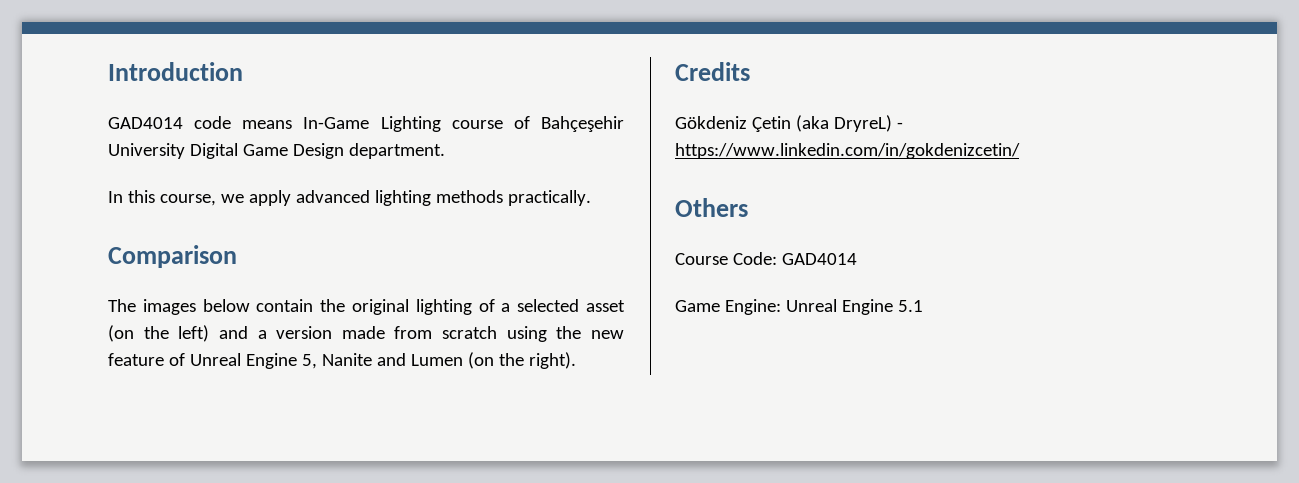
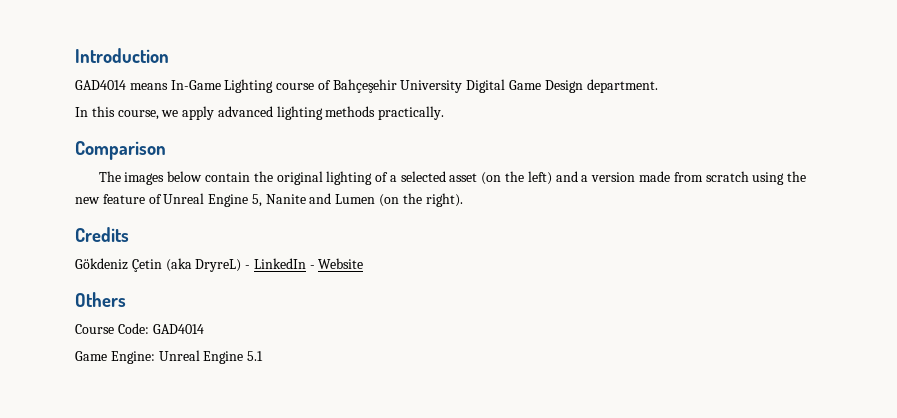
- GAD4014 code means In-Game Lighting course of Bahçeşehir University Digital Game Design department.
+ GAD4014 means In-Game Lighting course of Bahçeşehir University Digital Game Design department.
- Gökdeniz Çetin (aka DryreL) - https://www.linkedin.com/in/gokdenizcetin/
+ Gökdeniz Çetin (aka DryreL) - LinkedIn - Website

